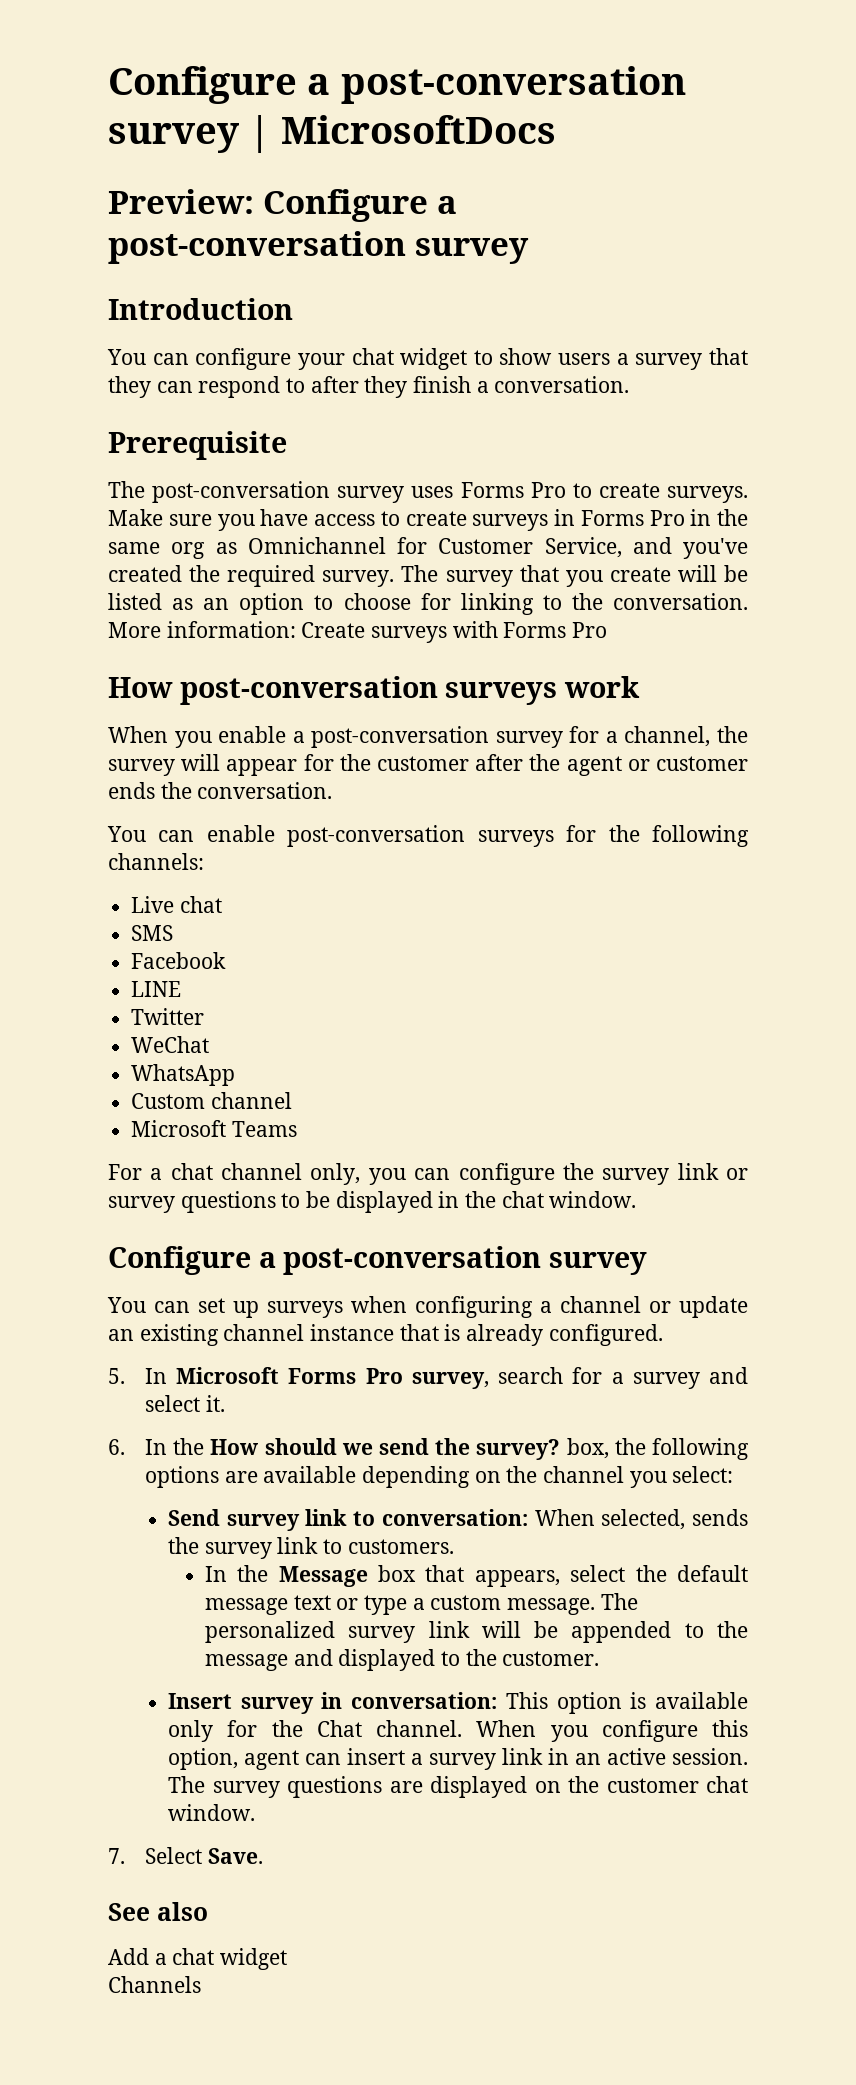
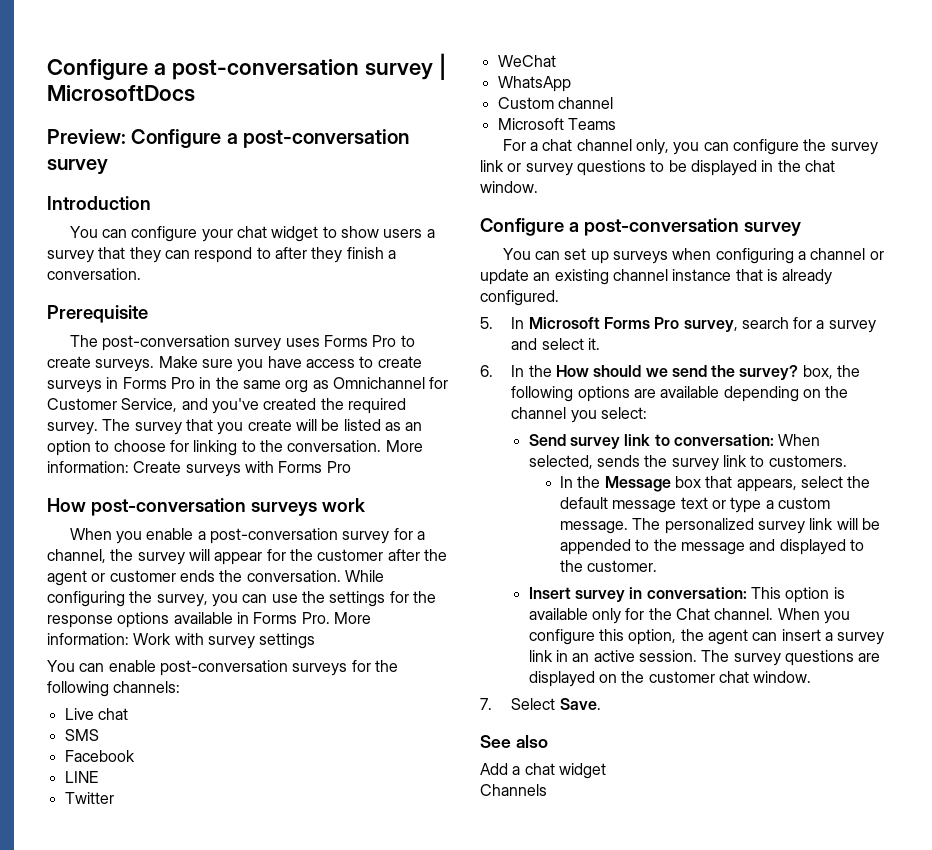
+ While configuring the survey, you can use the settings for the response options available in Forms Pro. More information: Work with survey settings
- When you configure this option, agent can insert a survey link in an active session.
+ When you configure this option, the agent can insert a survey link in an active session.

